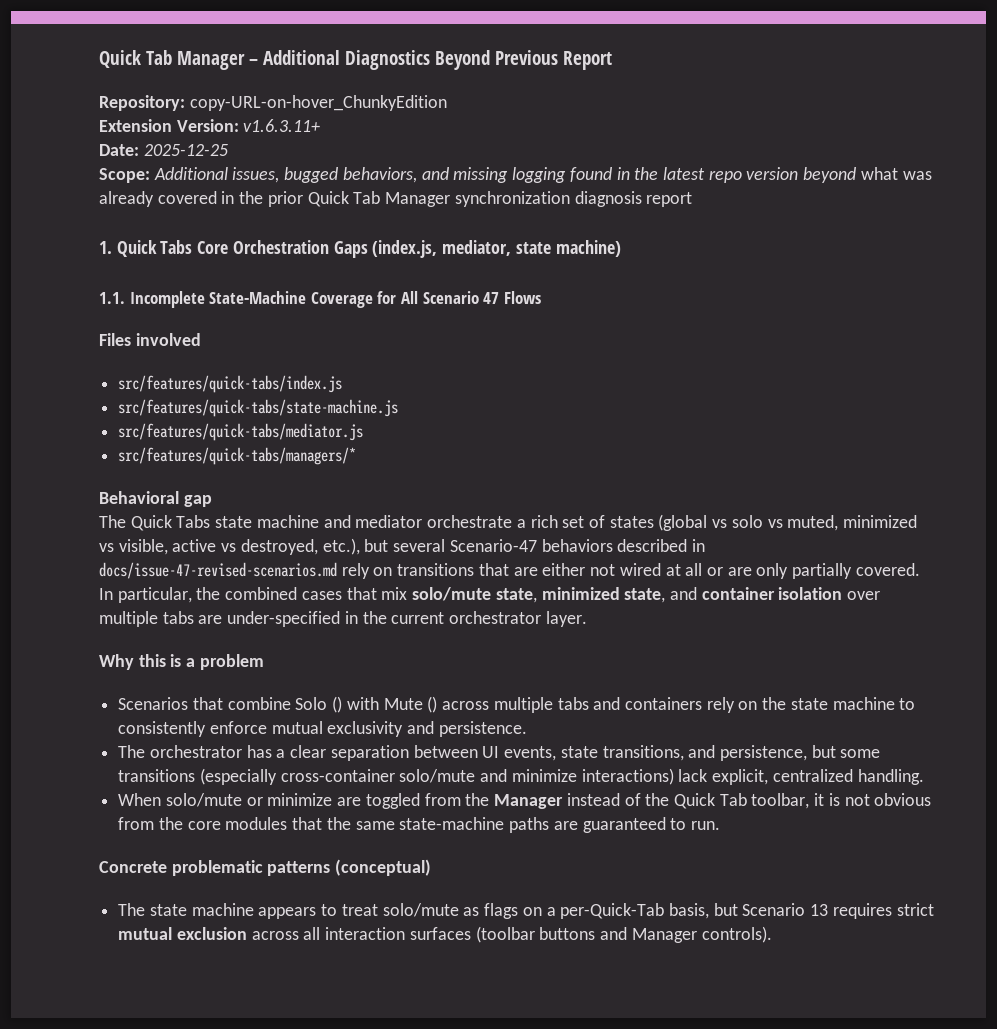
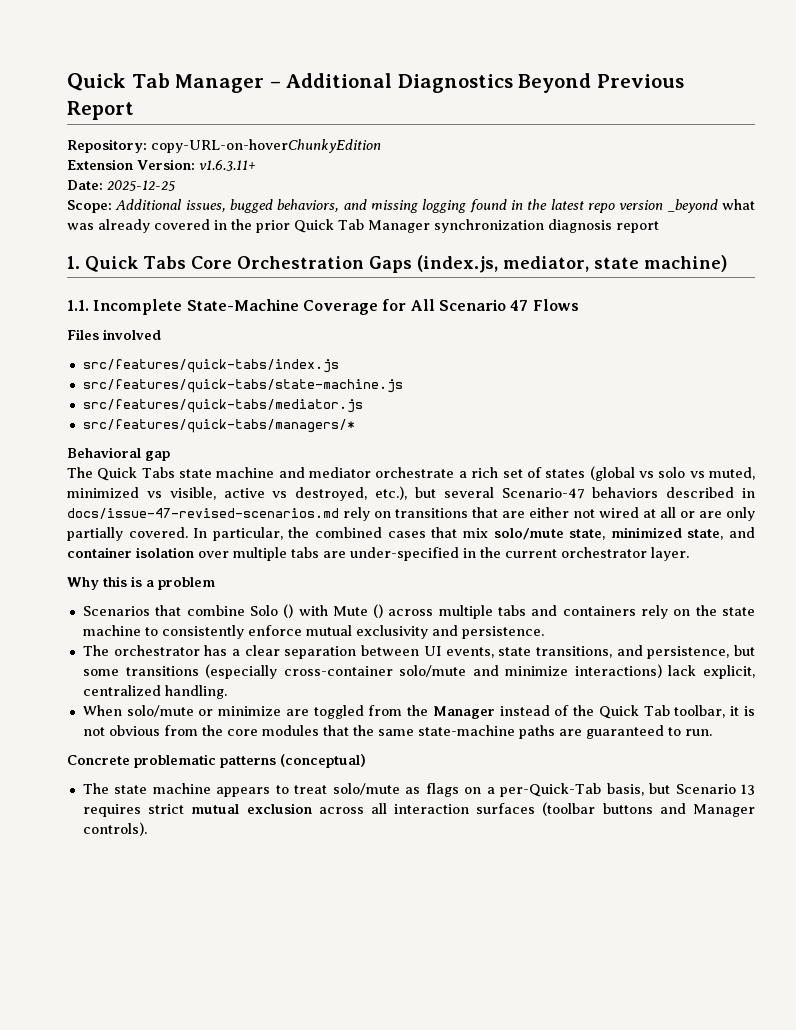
- Repository: copy-URL-on-hover_ChunkyEdition
+ Repository: copy-URL-on-hoverChunkyEdition
- Scope: Additional issues, bugged behaviors, and missing logging found in the latest repo version beyond what was already covered in the prior Quick Tab Manager synchronization diagnosis report
+ Scope: Additional issues, bugged behaviors, and missing logging found in the latest repo version _beyond what was already covered in the prior Quick Tab Manager synchronization diagnosis report

